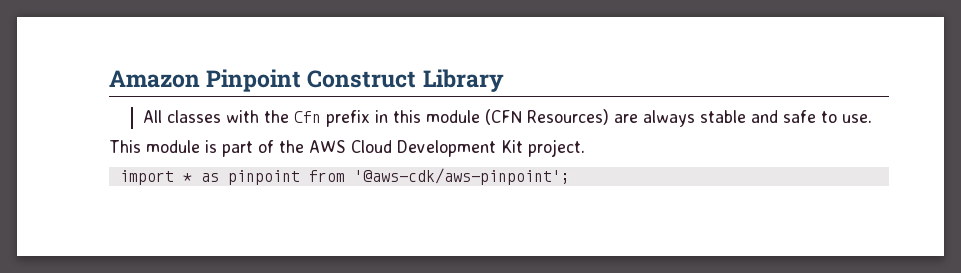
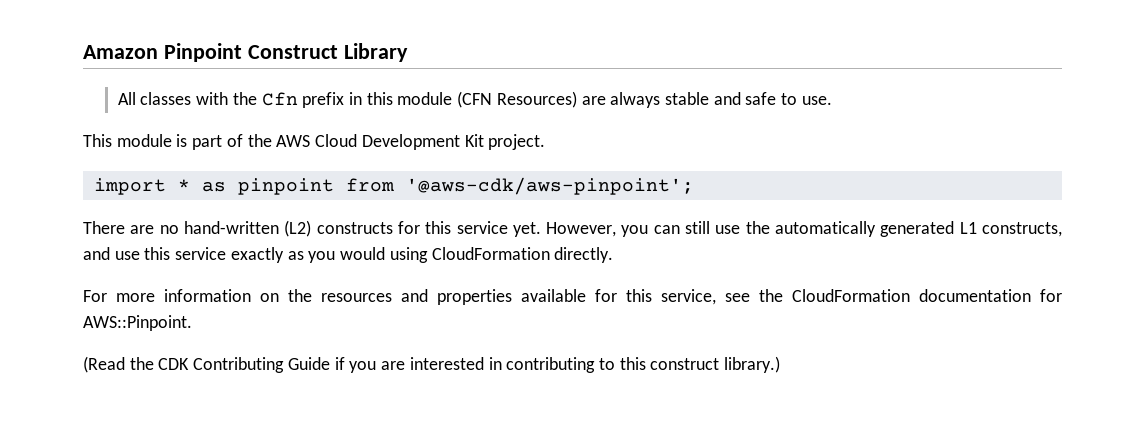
+ There are no hand-written (L2) constructs for this service yet. However, you can still use the automatically generated L1 constructs, and use this service exactly as you would using CloudFormation directly.
+ For more information on the resources and properties available for this service, see the CloudFormation documentation for AWS::Pinpoint.
+ (Read the CDK Contributing Guide if you are interested in contributing to this construct library.)

